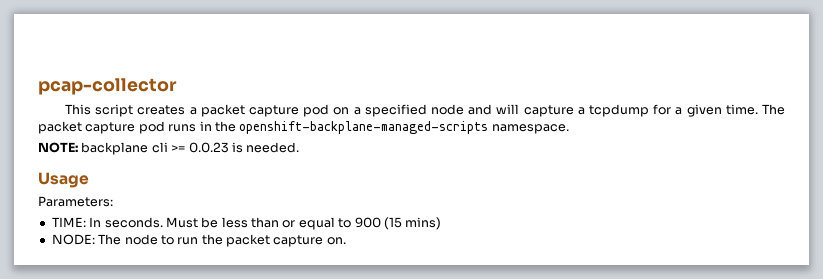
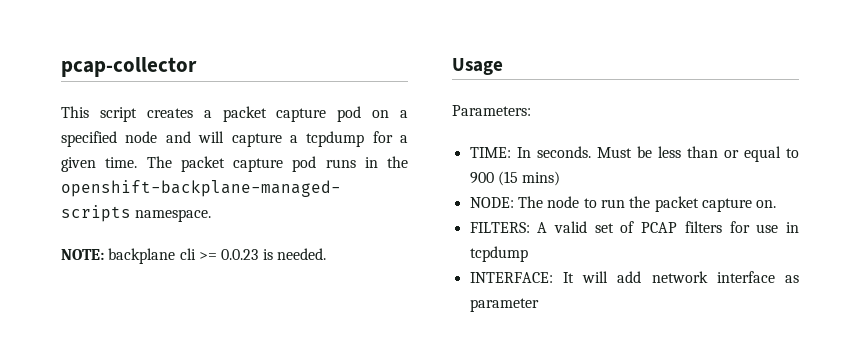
+ FILTERS: A valid set of PCAP filters for use in tcpdump
+ INTERFACE: It will add network interface as parameter

